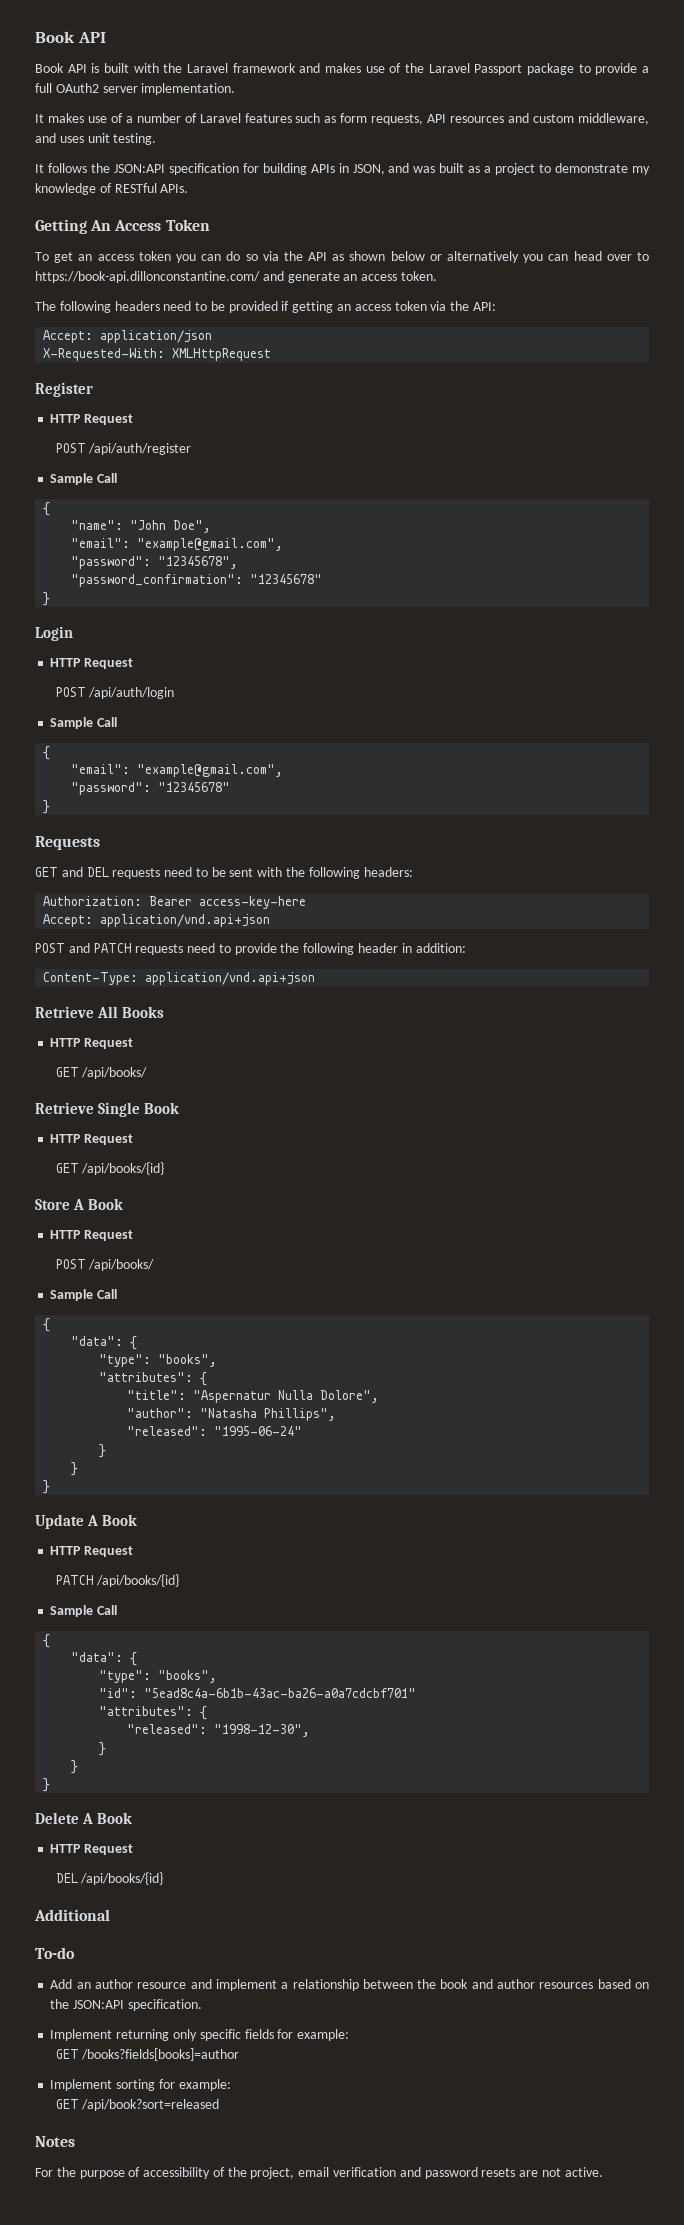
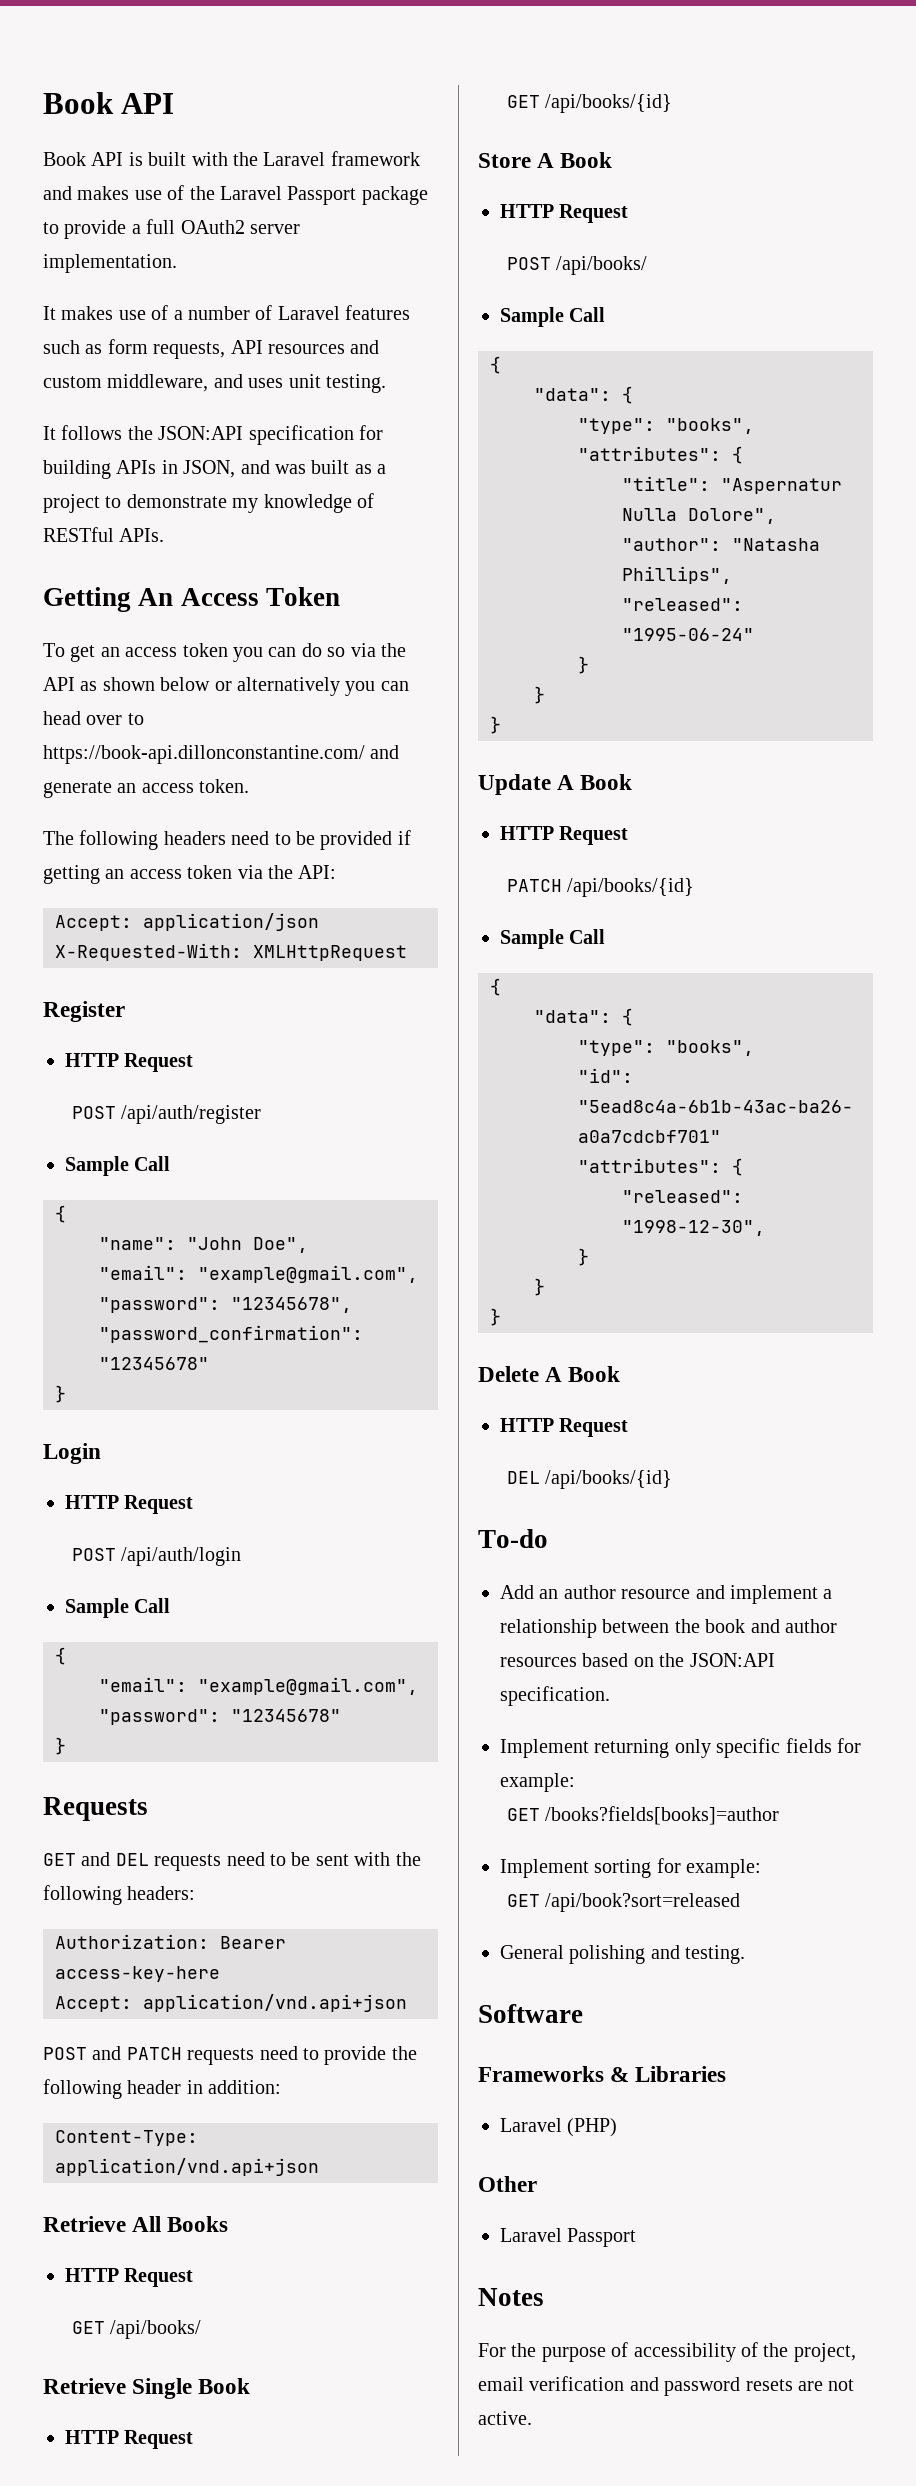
- Additional
+ General polishing and testing.
+ Software
+ Frameworks & Libraries
+ Laravel (PHP)
+ Other
+ Laravel Passport

